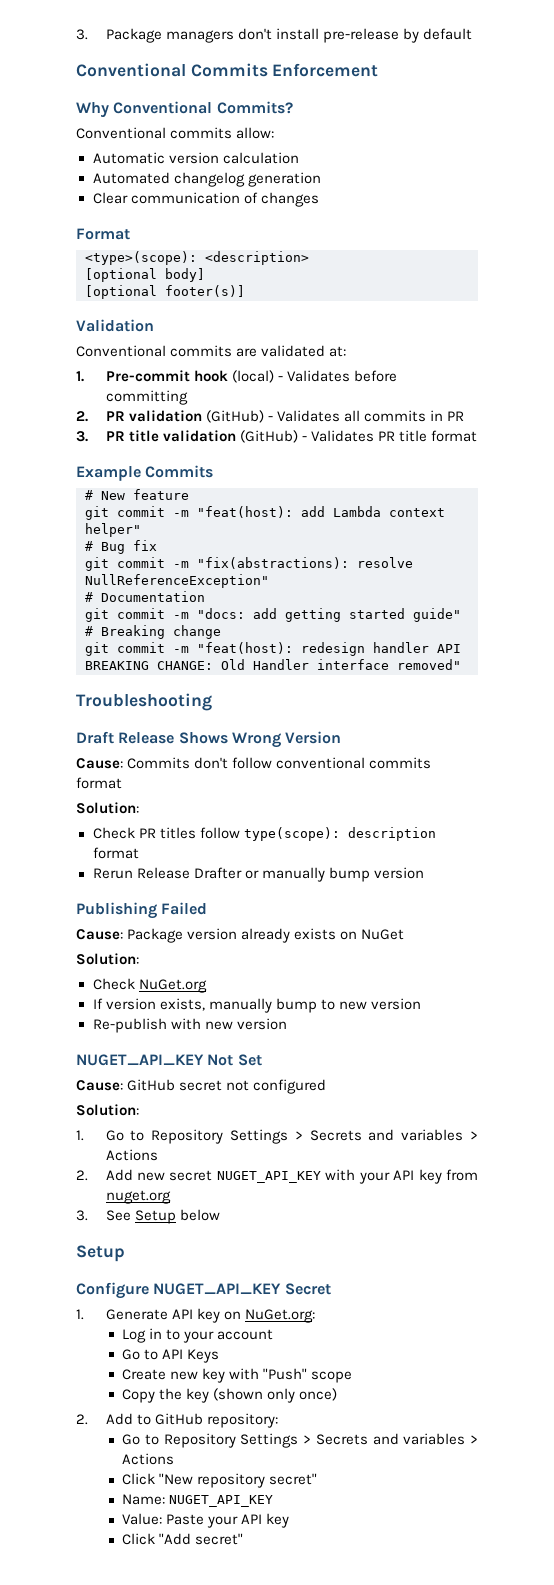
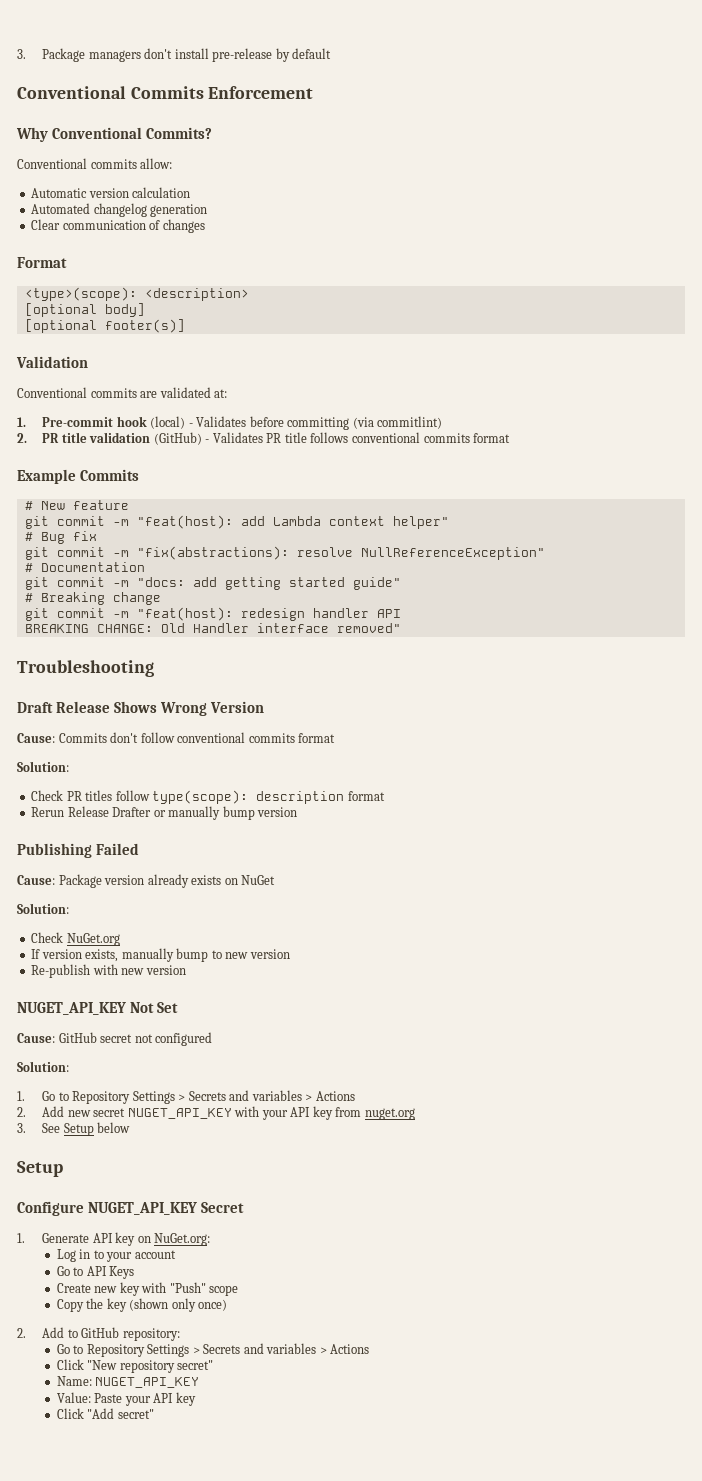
- 1. Pre-commit hook (local) - Validates before committing
- 2. PR validation (GitHub) - Validates all commits in PR
- 3. PR title validation (GitHub) - Validates PR title format
+ 1. Pre-commit hook (local) - Validates before committing (via commitlint)
+ 2. PR title validation (GitHub) - Validates PR title follows conventional commits format

